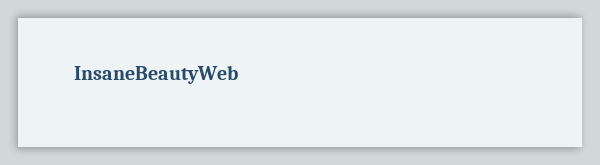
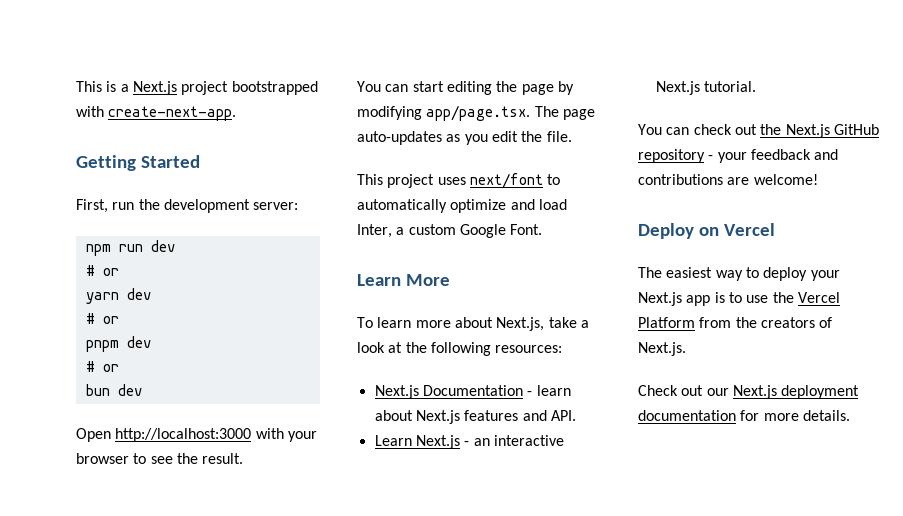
- InsaneBeautyWeb
+ This is a Next.js project bootstrapped with create-next-app.
+ Getting Started
+ First, run the development server:
+ npm run dev
+ # or
+ yarn dev
+ # or
+ pnpm dev
+ # or
+ bun dev
+ Open http://localhost:3000 with your browser to see the result.
+ You can start editing the page by modifying app/page.tsx. The page auto-updates as you edit the file.
+ This project uses next/font to automatically optimize and load Inter, a custom Google Font.
+ Learn More
+ To learn more about Next.js, take a look at the following resources:
+ Next.js Documentation - learn about Next.js features and API.
+ Learn Next.js - an interactive Next.js tutorial.
+ You can check out the Next.js GitHub repository - your feedback and contributions are welcome!
+ Deploy on Vercel
+ The easiest way to deploy your Next.js app is to use the Vercel Platform from the creators of Next.js.
+ Check out our Next.js deployment documentation for more details.

